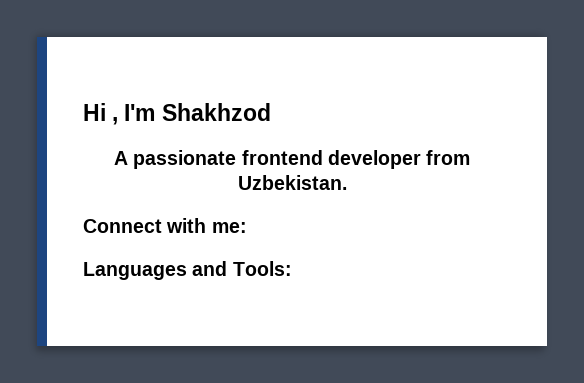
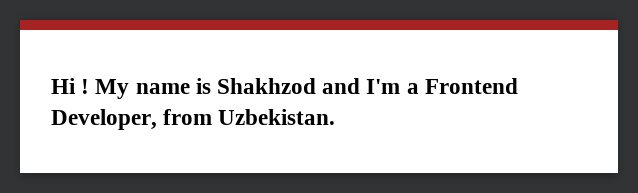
- Hi , I'm Shakhzod
- A passionate frontend developer from Uzbekistan.
- Connect with me:
- Languages and Tools:
+ Hi ! My name is Shakhzod and I'm a Frontend Developer, from Uzbekistan.

